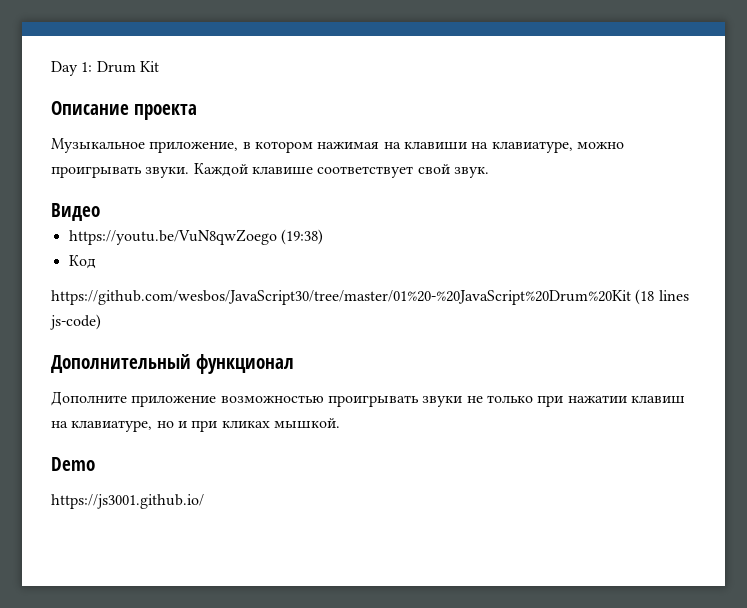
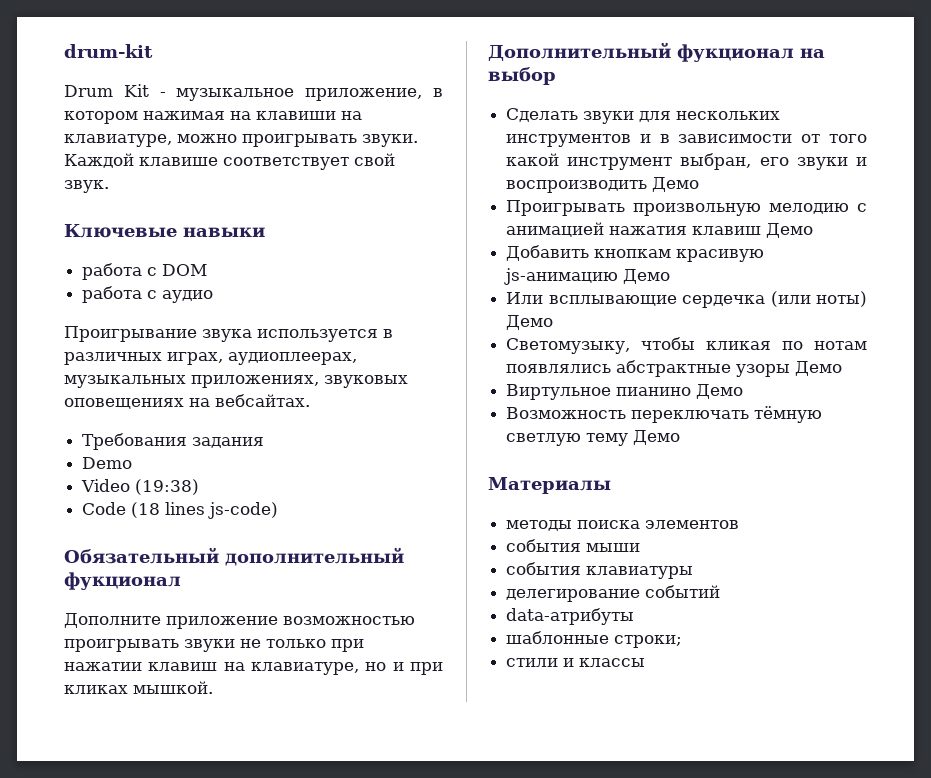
- Day 1: Drum Kit
- Описание проекта
- Музыкальное приложение, в котором нажимая на клавиши на клавиатуре, можно проигрывать звуки.
+ drum-kit
+ Drum Kit - музыкальное приложение, в котором нажимая на клавиши на клавиатуре, можно проигрывать звуки.
- Видео
- https://youtu.be/VuN8qwZoego (19:38)
+ Ключевые навыки
+ работа с DOM
+ работа с аудио
+ Проигрывание звука используется в различных играх, аудиоплеерах, музыкальных приложениях, звуковых оповещениях на вебсайтах.
+ Требования задания
+ Demo
+ Video (19:38)
- Код
- https://github.com/wesbos/JavaScript30/tree/master/01%20-%20JavaScript%20Drum%20Kit (18 lines js-code)
+ Code (18 lines js-code)
- Дополнительный функционал
+ Обязательный дополнительный фукционал
- Demo
- https://js3001.github.io/
+ Дополнительный фукционал на выбор
+ Сделать звуки для нескольких инструментов и в зависимости от того какой инструмент выбран, его звуки и воспроизводить Демо
+ Проигрывать произвольную мелодию с анимацией нажатия клавиш Демо
+ Добавить кнопкам красивую js-анимацию Демо
+ Или всплывающие сердечка (или ноты) Демо
+ Светомузыку, чтобы кликая по нотам появлялись абстрактные узоры Демо
+ Виртульное пианино Демо
+ Возможность переключать тёмную светлую тему Демо
+ Материалы
+ методы поиска элементов
+ события мыши
+ события клавиатуры
+ делегирование событий
+ data-атрибуты
+ шаблонные строки;
+ стили и классы

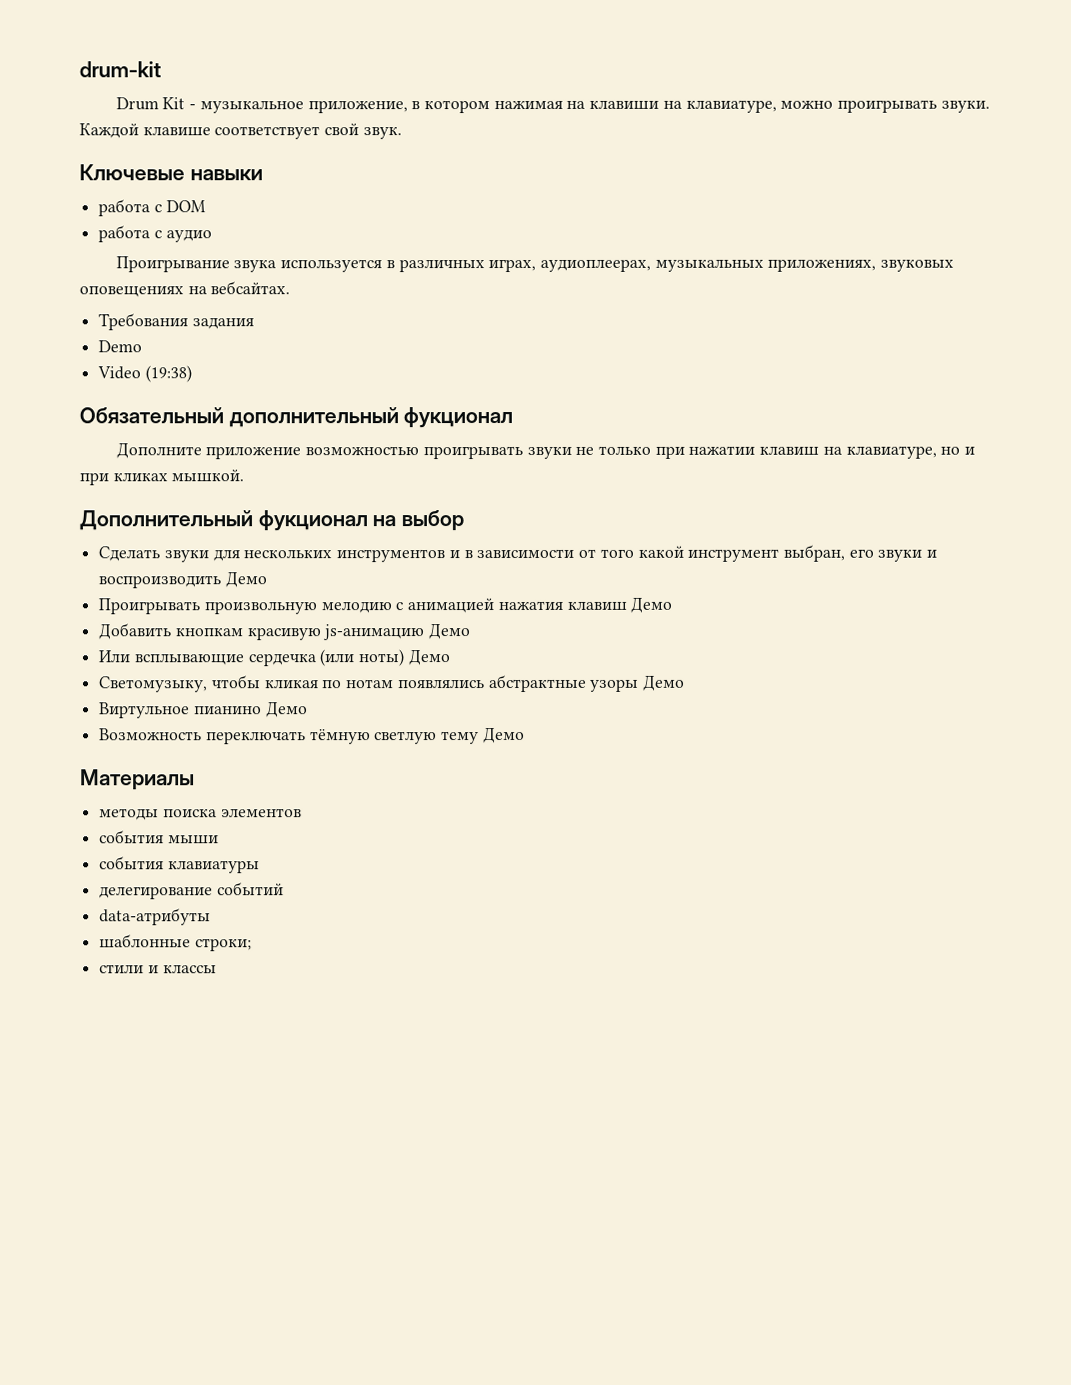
- Code (18 lines js-code)

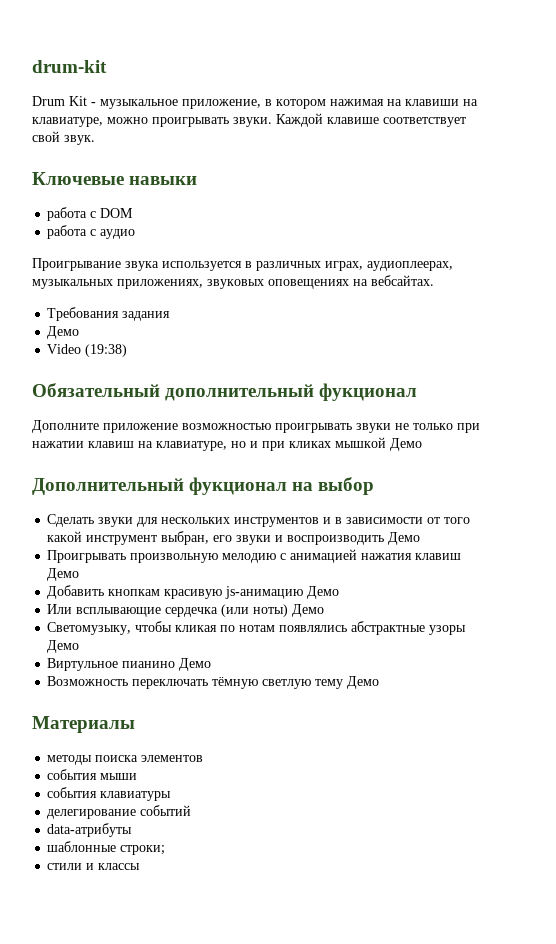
  Требования задания
- Demo
+ Демо
- Дополните приложение возможностью проигрывать звуки не только при нажатии клавиш на клавиатуре, но и при кликах мышкой.
+ Дополните приложение возможностью проигрывать звуки не только при нажатии клавиш на клавиатуре, но и при кликах мышкой Демо

